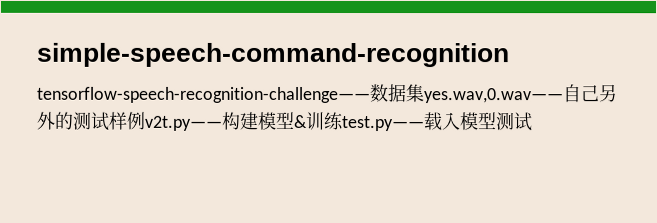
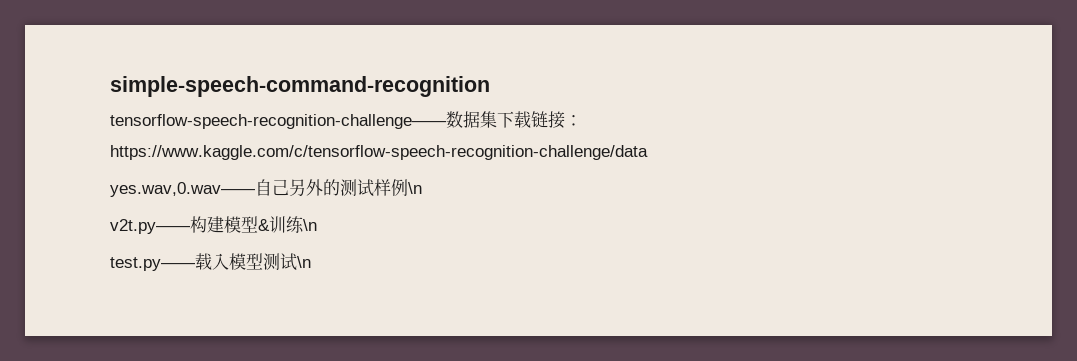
- tensorflow-speech-recognition-challenge——数据集yes.wav,0.wav——自己另外的测试样例v2t.py——构建模型&训练test.py——载入模型测试
+ tensorflow-speech-recognition-challenge——数据集下载链接：https://www.kaggle.com/c/tensorflow-speech-recognition-challenge/data
+ yes.wav,0.wav——自己另外的测试样例\n
+ v2t.py——构建模型&训练\n
+ test.py——载入模型测试\n

